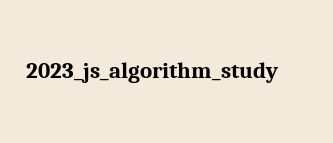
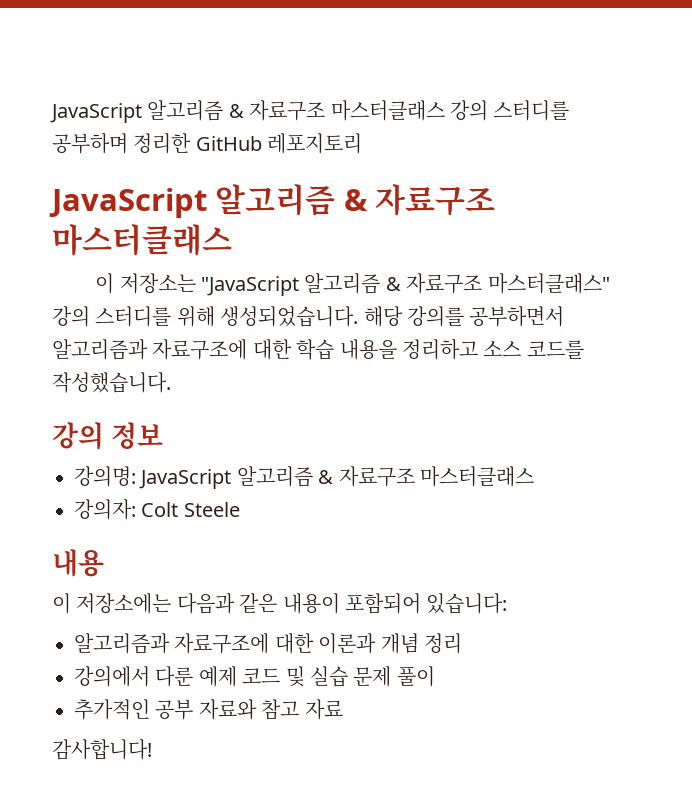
- 2023_js_algorithm_study
+ JavaScript 알고리즘 & 자료구조 마스터클래스 강의 스터디를 공부하며 정리한 GitHub 레포지토리
+ JavaScript 알고리즘 & 자료구조 마스터클래스
+ 이 저장소는 "JavaScript 알고리즘 & 자료구조 마스터클래스" 강의 스터디를 위해 생성되었습니다. 해당 강의를 공부하면서 알고리즘과 자료구조에 대한 학습 내용을 정리하고 소스 코드를 작성했습니다.
+ 강의 정보
+ 강의명: JavaScript 알고리즘 & 자료구조 마스터클래스
+ 강의자: Colt Steele
+ 내용
+ 이 저장소에는 다음과 같은 내용이 포함되어 있습니다:
+ 알고리즘과 자료구조에 대한 이론과 개념 정리
+ 강의에서 다룬 예제 코드 및 실습 문제 풀이
+ 추가적인 공부 자료와 참고 자료
+ 감사합니다!

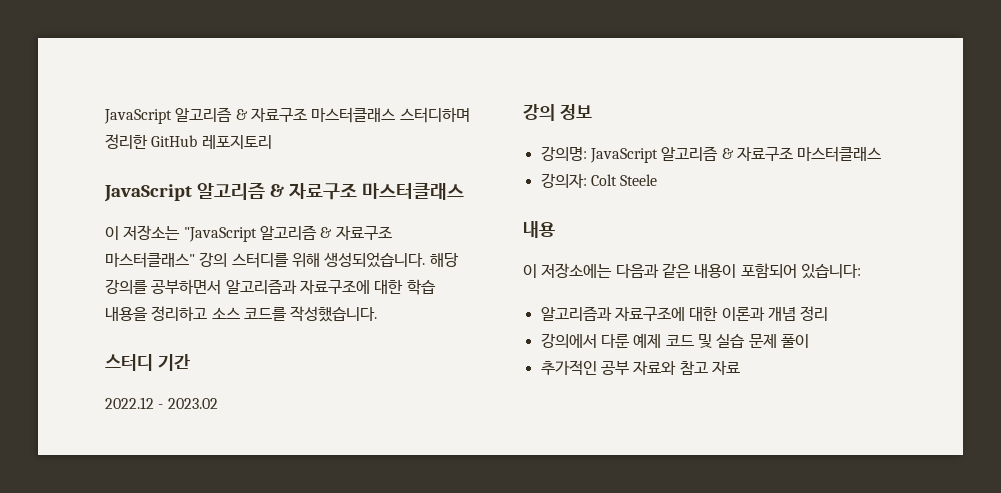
- JavaScript 알고리즘 & 자료구조 마스터클래스 강의 스터디를 공부하며 정리한 GitHub 레포지토리
+ JavaScript 알고리즘 & 자료구조 마스터클래스 스터디하며 정리한 GitHub 레포지토리
+ 스터디 기간
+ 2022.12 - 2023.02
- 감사합니다!

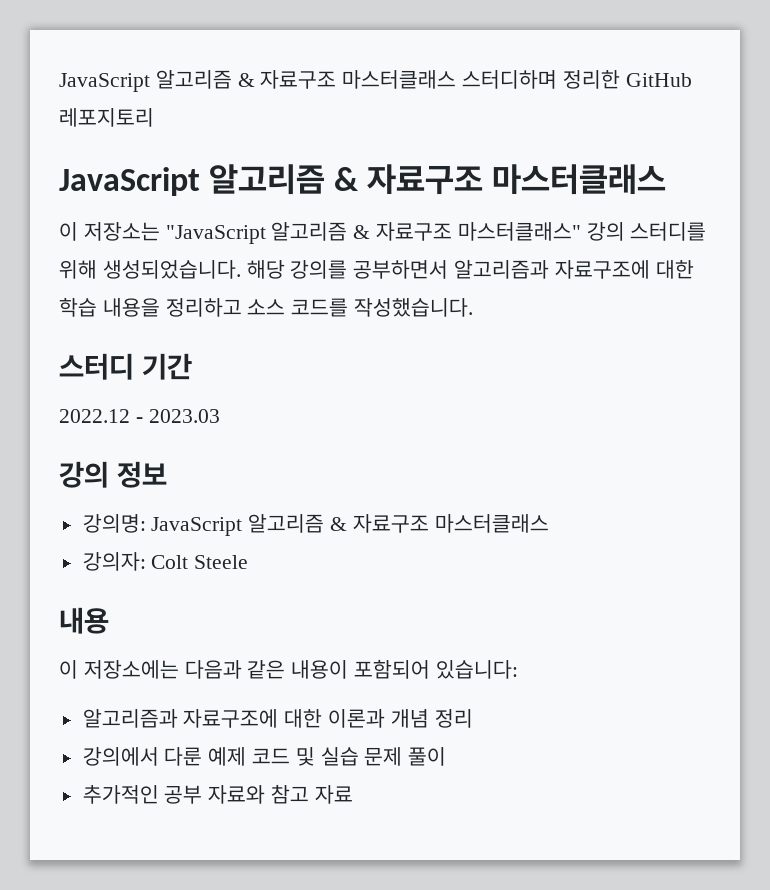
- 2022.12 - 2023.02
+ 2022.12 - 2023.03

